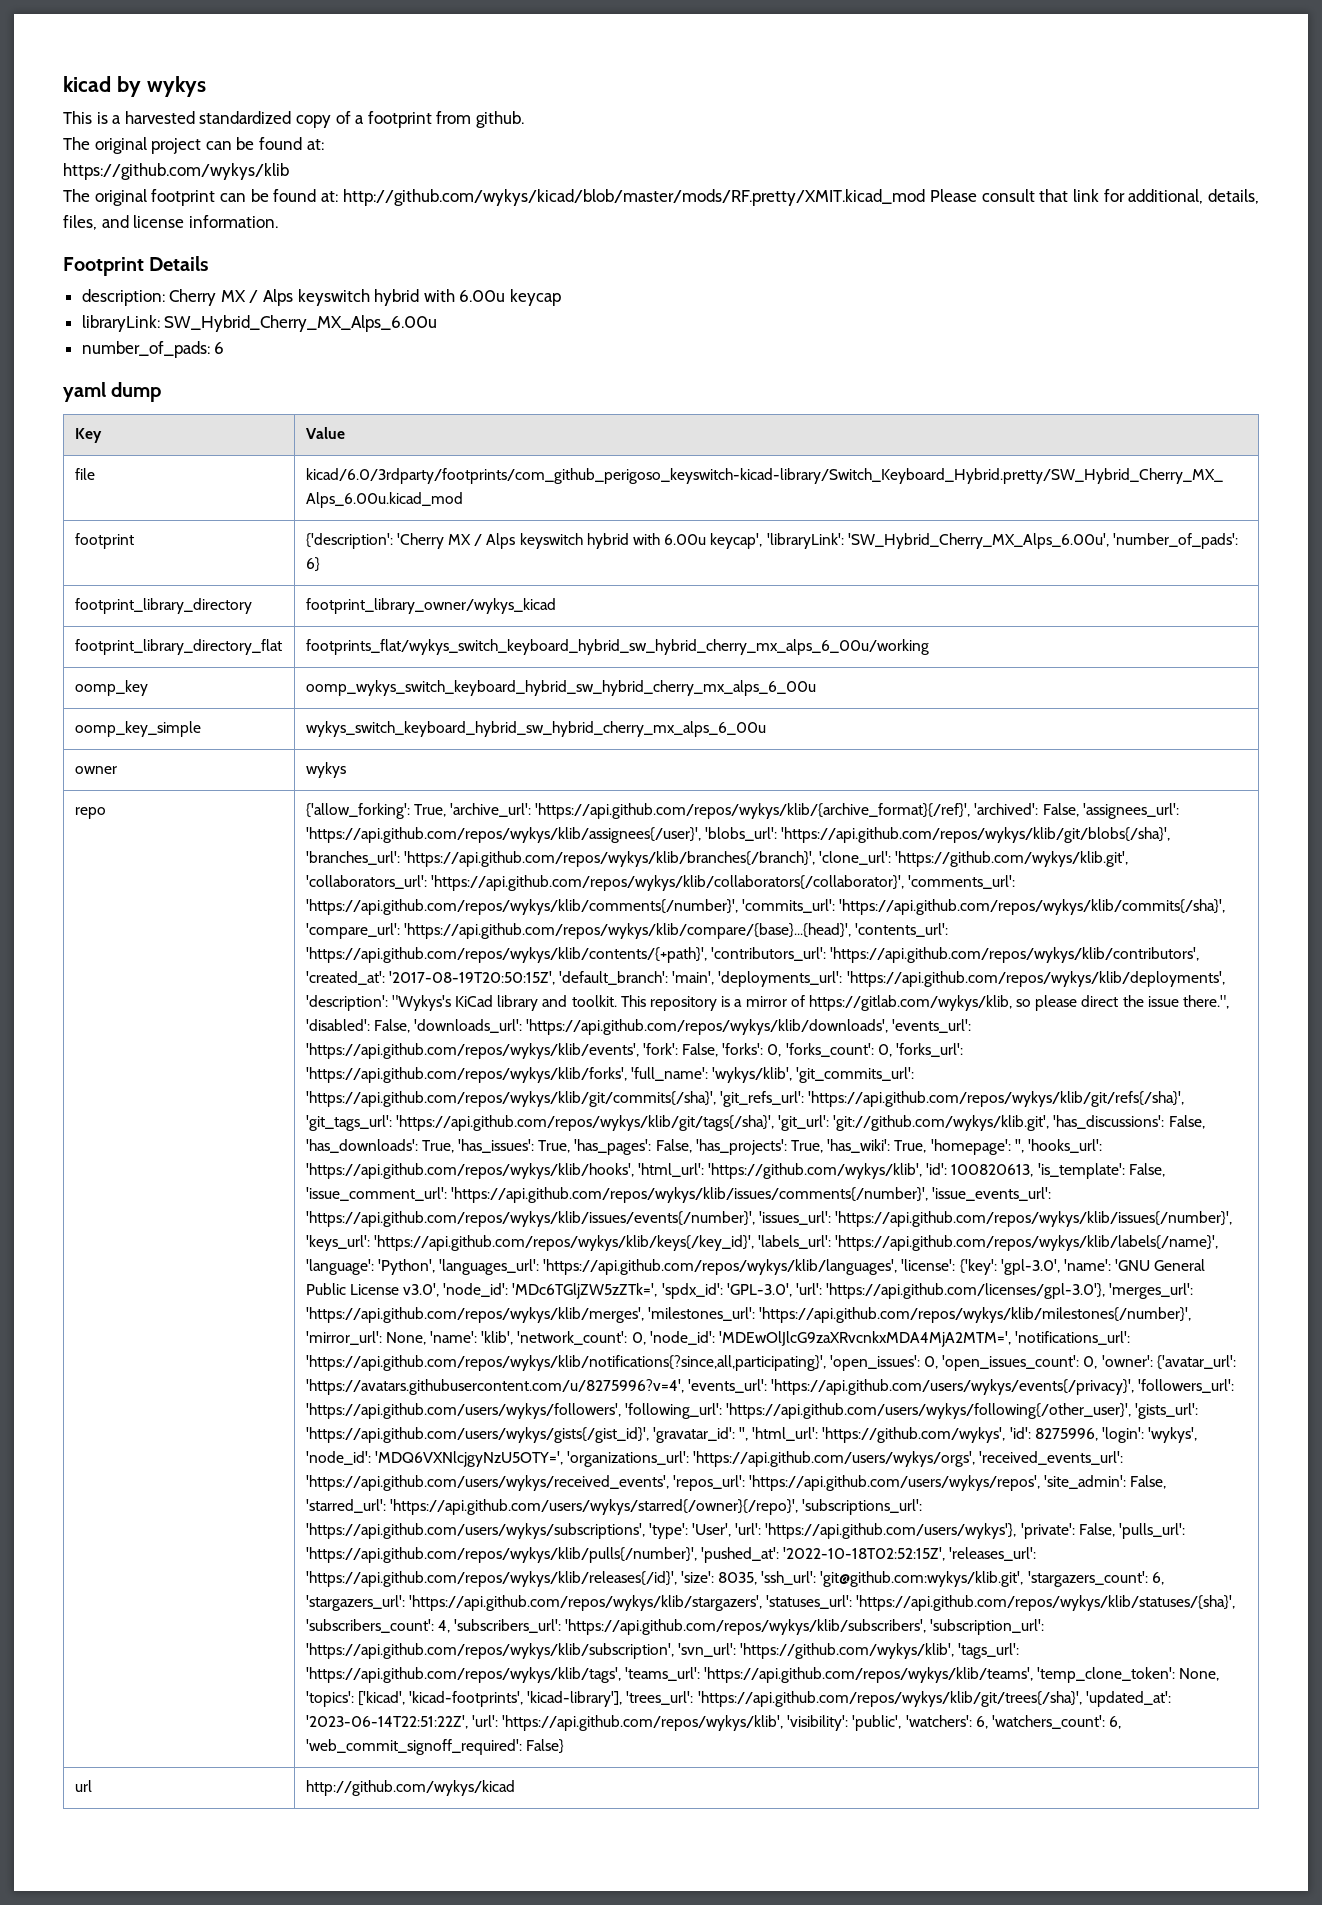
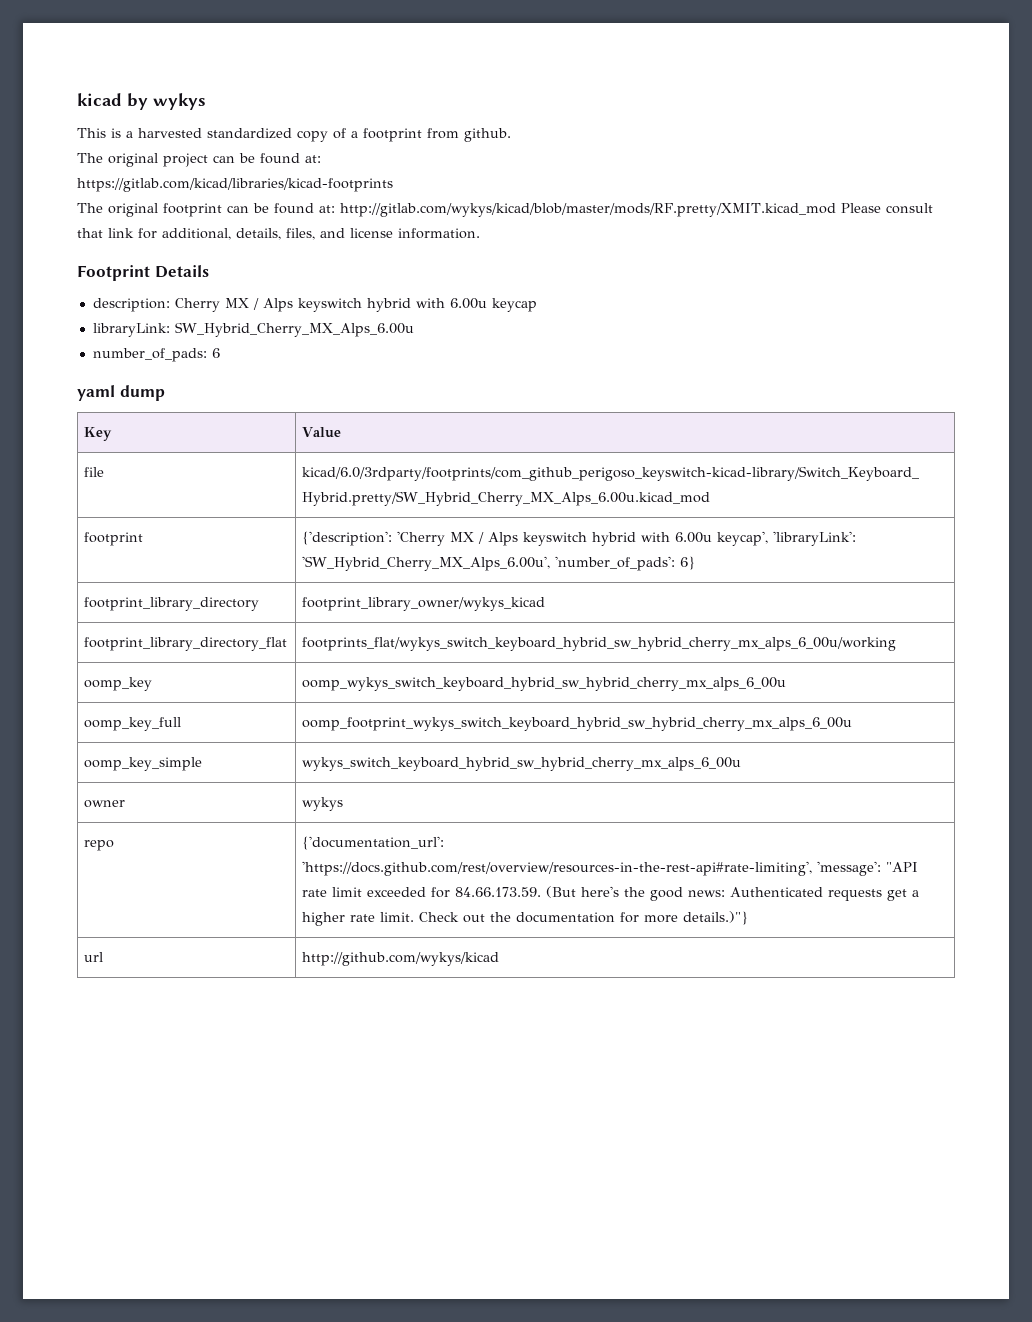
- https://github.com/wykys/klib
+ https://gitlab.com/kicad/libraries/kicad-footprints
- The original footprint can be found at: http://github.com/wykys/kicad/blob/master/mods/RF.pretty/XMIT.kicad_mod Please consult that link for additional, details, files, and license information.
+ The original footprint can be found at: http://gitlab.com/wykys/kicad/blob/master/mods/RF.pretty/XMIT.kicad_mod Please consult that link for additional, details, files, and license information.
+ oomp_key_full | oomp_footprint_wykys_switch_keyboard_hybrid_sw_hybrid_cherry_mx_alps_6_00u
- {'allow_forking': True, 'archive_url': 'https://api.github.com/repos/wykys/klib/{archive_format}{/ref}', 'archived': False, 'assignees_url': 'https://api.github.com/repos/wykys/klib/assignees{/user}', 'blobs_url': 'https://api.github.com/repos/wykys/klib/git/blobs{/sha}', 'branches_url': 'https://api.github.com/repos/wykys/klib/branches{/branch}', 'clone_url': 'https://github.com/wykys/klib.git', 'collaborators_url': 'https://api.github.com/repos/wykys/klib/collaborators{/collaborator}', 'comments_url': 'https://api.github.com/repos/wykys/klib/comments{/number}', 'commits_url': 'https://api.github.com/repos/wykys/klib/commits{/sha}', 'compare_url': 'https://api.github.com/repos/wykys/klib/compare/{base}...{head}', 'contents_url': 'https://api.github.com/repos/wykys/klib/contents/{+path}', 'contributors_url': 'https://api.github.com/repos/wykys/klib/contributors', 'created_at': '2017-08-19T20:50:15Z', 'default_branch': 'main', 'deployments_url': 'https://api.github.com/repos/wykys/klib/deployments', 'description': "Wykys's KiCad library and toolkit. This repository is a mirror of https://gitlab.com/wykys/klib, so please direct the issue there.", 'disabled': False, 'downloads_url': 'https://api.github.com/repos/wykys/klib/downloads', 'events_url': 'https://api.github.com/repos/wykys/klib/events', 'fork': False, 'forks': 0, 'forks_count': 0, 'forks_url': 'https://api.github.com/repos/wykys/klib/forks', 'full_name': 'wykys/klib', 'git_commits_url': 'https://api.github.com/repos/wykys/klib/git/commits{/sha}', 'git_refs_url': 'https://api.github.com/repos/wykys/klib/git/refs{/sha}', 'git_tags_url': 'https://api.github.com/repos/wykys/klib/git/tags{/sha}', 'git_url': 'git://github.com/wykys/klib.git', 'has_discussions': False, 'has_downloads': True, 'has_issues': True, 'has_pages': False, 'has_projects': True, 'has_wiki': True, 'homepage': '', 'hooks_url': 'https://api.github.com/repos/wykys/klib/hooks', 'html_url': 'https://github.com/wykys/klib', 'id': 100820613, 'is_template': False, 'issue_comment_url': 'https://api.github.com/repos/wykys/klib/issues/comments{/number}', 'issue_events_url': 'https://api.github.com/repos/wykys/klib/issues/events{/number}', 'issues_url': 'https://api.github.com/repos/wykys/klib/issues{/number}', 'keys_url': 'https://api.github.com/repos/wykys/klib/keys{/key_id}', 'labels_url': 'https://api.github.com/repos/wykys/klib/labels{/name}', 'language': 'Python', 'languages_url': 'https://api.github.com/repos/wykys/klib/languages', 'license': {'key': 'gpl-3.0', 'name': 'GNU General Public License v3.0', 'node_id': 'MDc6TGljZW5zZTk=', 'spdx_id': 'GPL-3.0', 'url': 'https://api.github.com/licenses/gpl-3.0'}, 'merges_url': 'https://api.github.com/repos/wykys/klib/merges', 'milestones_url': 'https://api.github.com/repos/wykys/klib/milestones{/number}', 'mirror_url': None, 'name': 'klib', 'network_count': 0, 'node_id': 'MDEwOlJlcG9zaXRvcnkxMDA4MjA2MTM=', 'notifications_url': 'https://api.github.com/repos/wykys/klib/notifications{?since,all,participating}', 'open_issues': 0, 'open_issues_count': 0, 'owner': {'avatar_url': 'https://avatars.githubusercontent.com/u/8275996?v=4', 'events_url': 'https://api.github.com/users/wykys/events{/privacy}', 'followers_url': 'https://api.github.com/users/wykys/followers', 'following_url': 'https://api.github.com/users/wykys/following{/other_user}', 'gists_url': 'https://api.github.com/users/wykys/gists{/gist_id}', 'gravatar_id': '', 'html_url': 'https://github.com/wykys', 'id': 8275996, 'login': 'wykys', 'node_id': 'MDQ6VXNlcjgyNzU5OTY=', 'organizations_url': 'https://api.github.com/users/wykys/orgs', 'received_events_url': 'https://api.github.com/users/wykys/received_events', 'repos_url': 'https://api.github.com/users/wykys/repos', 'site_admin': False, 'starred_url': 'https://api.github.com/users/wykys/starred{/owner}{/repo}', 'subscriptions_url': 'https://api.github.com/users/wykys/subscriptions', 'type': 'User', 'url': 'https://api.github.com/users/wykys'}, 'private': False, 'pulls_url': 'https://api.github.com/repos/wykys/klib/pulls{/number}', 'pushed_at': '2022-10-18T02:52:15Z', 'releases_url': 'https://api.github.com/repos/wykys/klib/releases{/id}', 'size': 8035, 'ssh_url': 'git@github.com:wykys/klib.git', 'stargazers_count': 6, 'stargazers_url': 'https://api.github.com/repos/wykys/klib/stargazers', 'statuses_url': 'https://api.github.com/repos/wykys/klib/statuses/{sha}', 'subscribers_count': 4, 'subscribers_url': 'https://api.github.com/repos/wykys/klib/subscribers', 'subscription_url': 'https://api.github.com/repos/wykys/klib/subscription', 'svn_url': 'https://github.com/wykys/klib', 'tags_url': 'https://api.github.com/repos/wykys/klib/tags', 'teams_url': 'https://api.github.com/repos/wykys/klib/teams', 'temp_clone_token': None, 'topics': ['kicad', 'kicad-footprints', 'kicad-library'], 'trees_url': 'https://api.github.com/repos/wykys/klib/git/trees{/sha}', 'updated_at': '2023-06-14T22:51:22Z', 'url': 'https://api.github.com/repos/wykys/klib', 'visibility': 'public', 'watchers': 6, 'watchers_count': 6, 'web_commit_signoff_required': False}
+ {'documentation_url': 'https://docs.github.com/rest/overview/resources-in-the-rest-api#rate-limiting', 'message': "API rate limit exceeded for 84.66.173.59. (But here's the good news: Authenticated requests get a higher rate limit. Check out the documentation for more details.)"}

